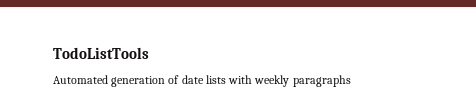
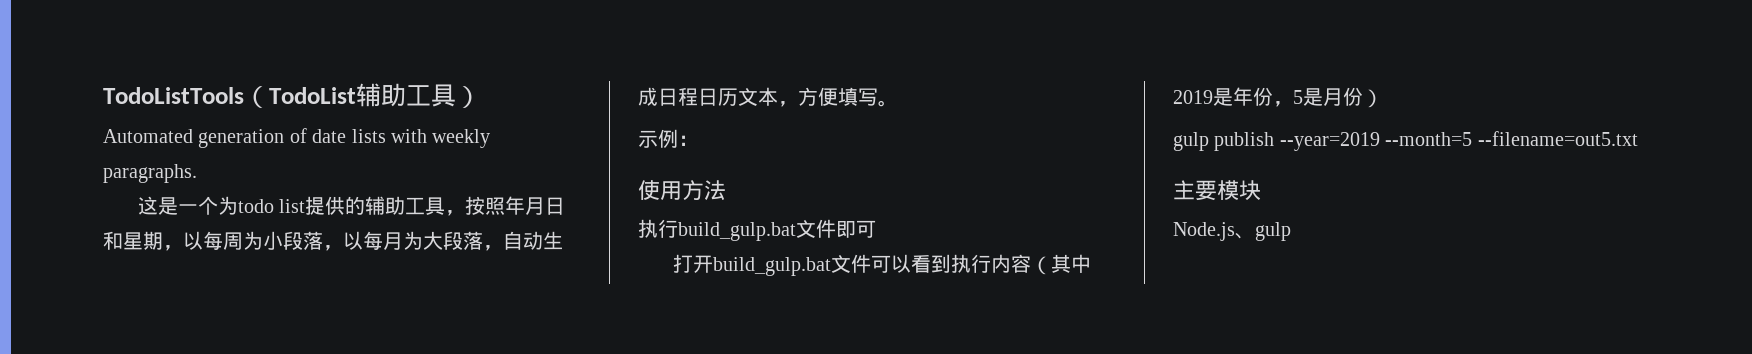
- TodoListTools
+ TodoListTools（TodoList辅助工具）
- Automated generation of date lists with weekly paragraphs
+ Automated generation of date lists with weekly paragraphs.
+ 这是一个为todo list提供的辅助工具，按照年月日和星期，以每周为小段落，以每月为大段落，自动生成日程日历文本，方便填写。
+ 示例：
+ 使用方法
+ 执行build_gulp.bat文件即可
+ 打开build_gulp.bat文件可以看到执行内容（其中2019是年份，5是月份）
+ gulp publish --year=2019 --month=5 --filename=out5.txt
+ 主要模块
+ Node.js、gulp

